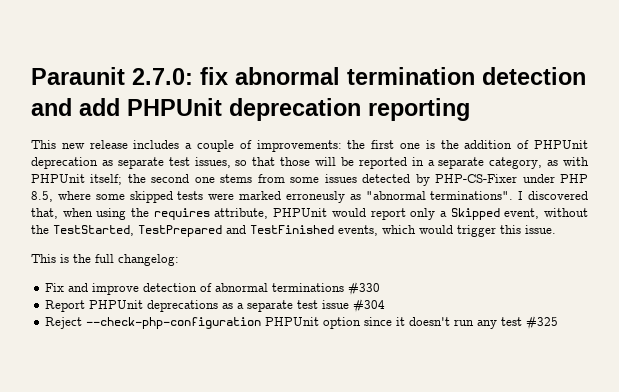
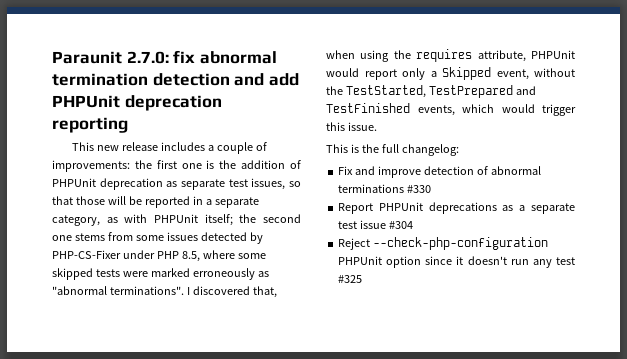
- This new release includes a couple of improvements: the first one is the addition of PHPUnit deprecation as separate test issues, so that those will be reported in a separate category, as with PHPUnit itself; the second one stems from some issues detected by PHP-CS-Fixer under PHP 8.5, where some skipped tests were marked erroneusly as "abnormal terminations".
+ This new release includes a couple of improvements: the first one is the addition of PHPUnit deprecation as separate test issues, so that those will be reported in a separate category, as with PHPUnit itself; the second one stems from some issues detected by PHP-CS-Fixer under PHP 8.5, where some skipped tests were marked erroneously as "abnormal terminations".

